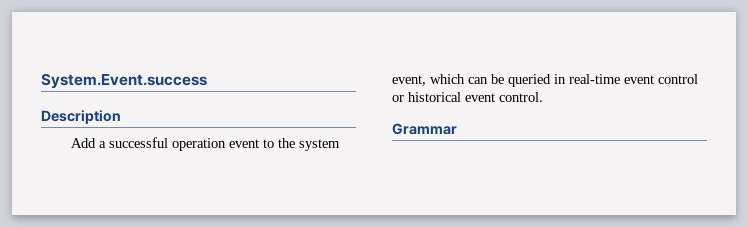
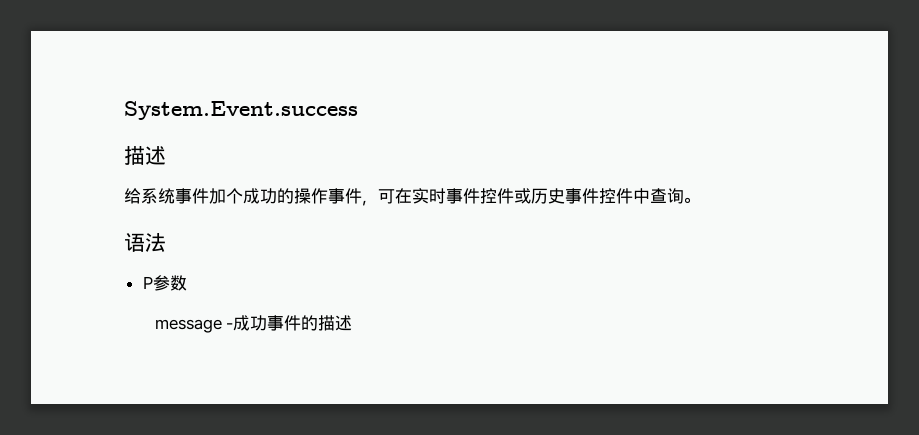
  System.Event.success
- Description
- Add a successful operation event to the system event, which can be queried in real-time event control or historical event control.
- Grammar
+ 描述
+ 给系统事件加个成功的操作事件，可在实时事件控件或历史事件控件中查询。
+ 语法
+ P参数
+ message -成功事件的描述

